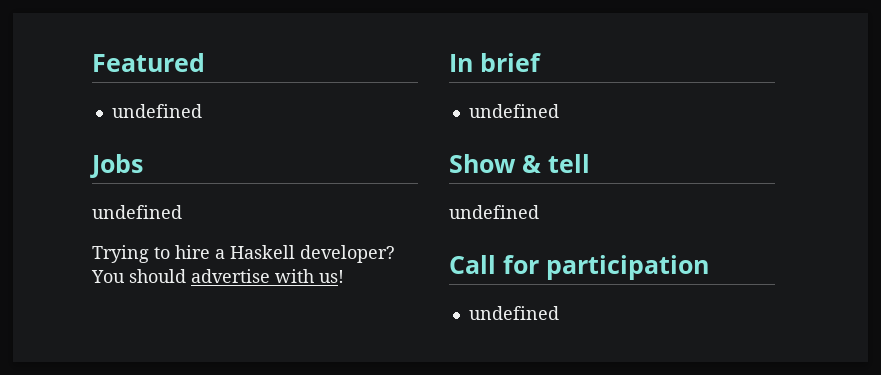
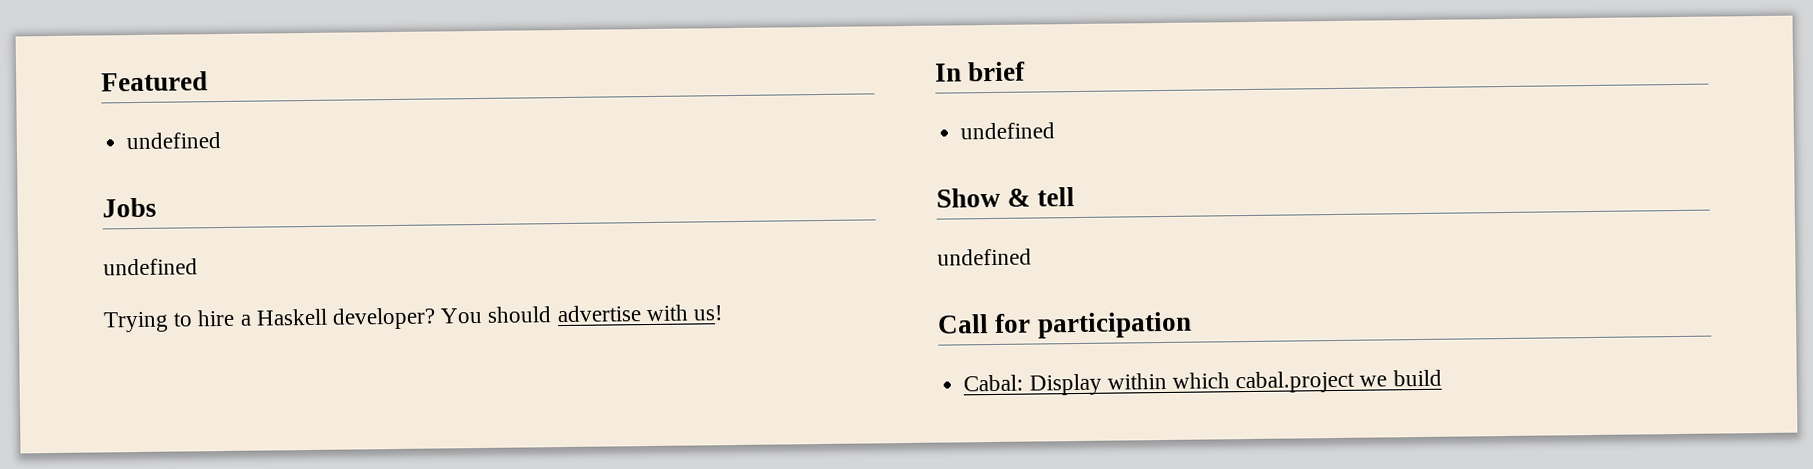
  Call for participation
- undefined
+ Cabal: Display within which cabal.project we build

